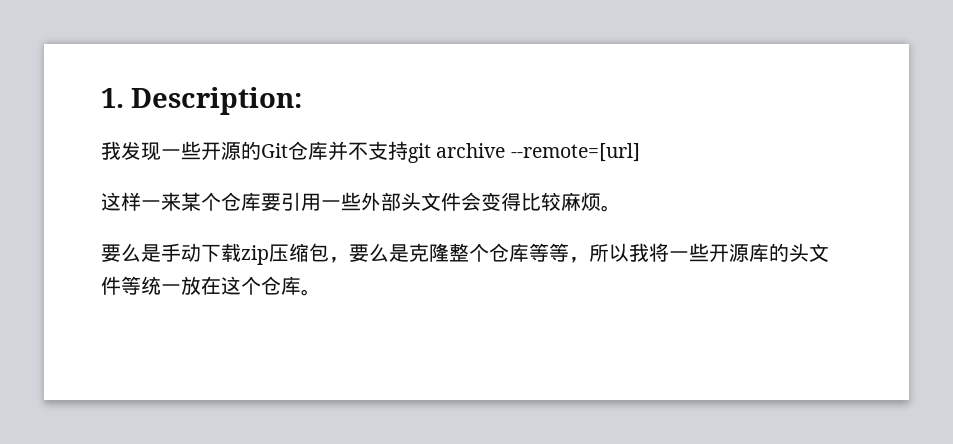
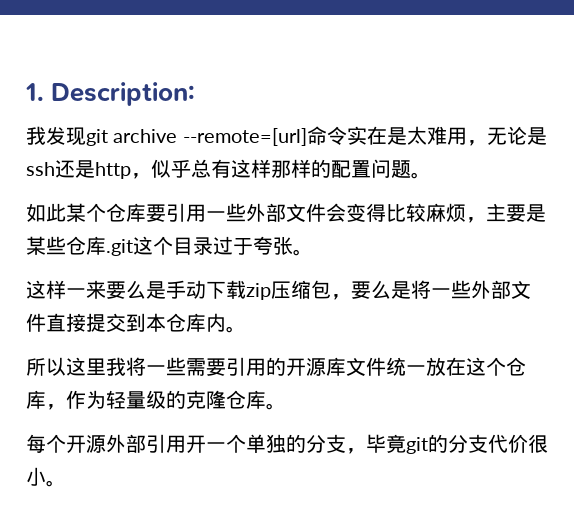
- 我发现一些开源的Git仓库并不支持git archive --remote=[url]
- 这样一来某个仓库要引用一些外部头文件会变得比较麻烦。
- 要么是手动下载zip压缩包，要么是克隆整个仓库等等，所以我将一些开源库的头文件等统一放在这个仓库。
+ 我发现git archive --remote=[url]命令实在是太难用，无论是ssh还是http，似乎总有这样那样的配置问题。
+ 如此某个仓库要引用一些外部文件会变得比较麻烦，主要是某些仓库.git这个目录过于夸张。
+ 这样一来要么是手动下载zip压缩包，要么是将一些外部文件直接提交到本仓库内。
+ 所以这里我将一些需要引用的开源库文件统一放在这个仓库，作为轻量级的克隆仓库。
+ 每个开源外部引用开一个单独的分支，毕竟git的分支代价很小。

